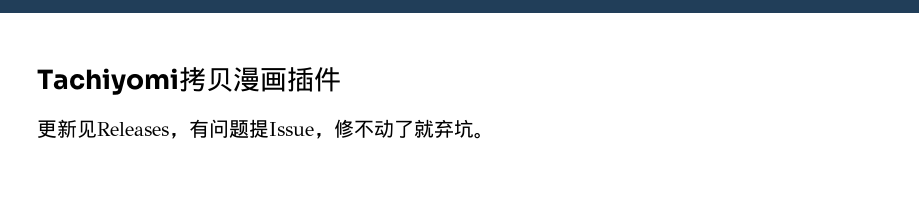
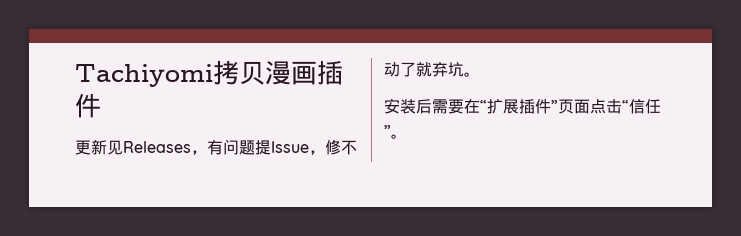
+ 安装后需要在“扩展插件”页面点击“信任”。

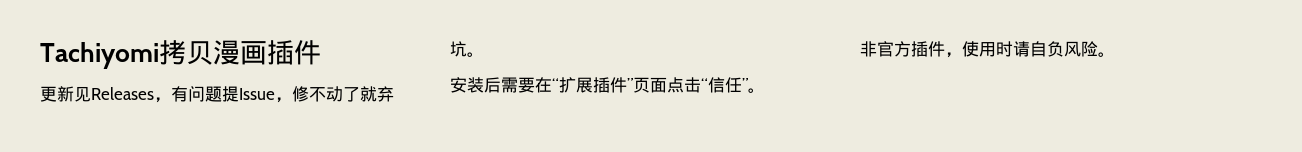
+ 非官方插件，使用时请自负风险。

